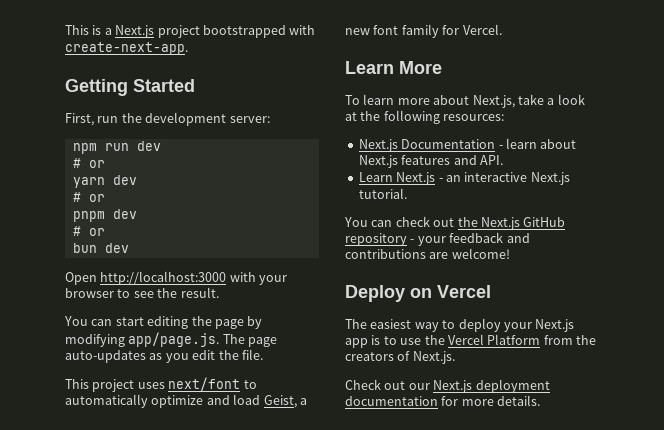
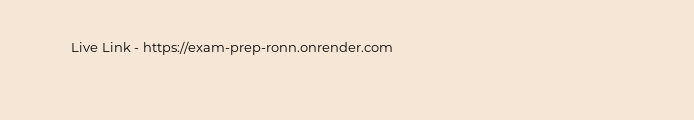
- This is a Next.js project bootstrapped with create-next-app.
- Getting Started
- First, run the development server:
- npm run dev
- # or
- yarn dev
- # or
- pnpm dev
- # or
- bun dev
- Open http://localhost:3000 with your browser to see the result.
- You can start editing the page by modifying app/page.js. The page auto-updates as you edit the file.
- This project uses next/font to automatically optimize and load Geist, a new font family for Vercel.
- Learn More
- To learn more about Next.js, take a look at the following resources:
- Next.js Documentation - learn about Next.js features and API.
- Learn Next.js - an interactive Next.js tutorial.
- You can check out the Next.js GitHub repository - your feedback and contributions are welcome!
- Deploy on Vercel
- The easiest way to deploy your Next.js app is to use the Vercel Platform from the creators of Next.js.
- Check out our Next.js deployment documentation for more details.
+ Live Link - https://exam-prep-ronn.onrender.com

